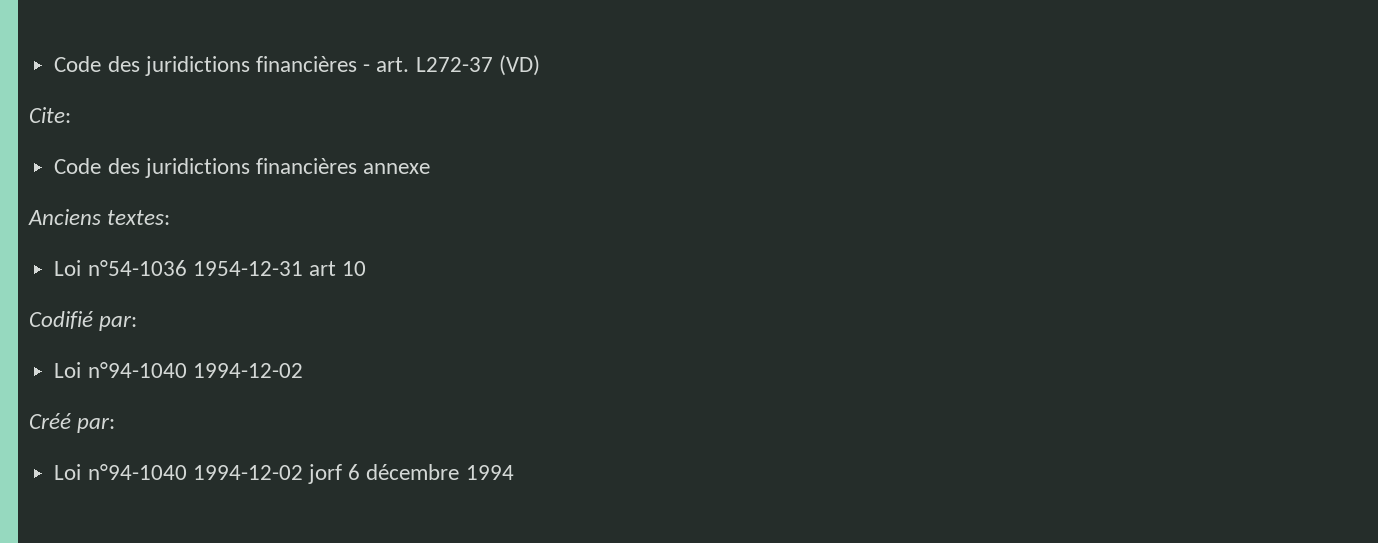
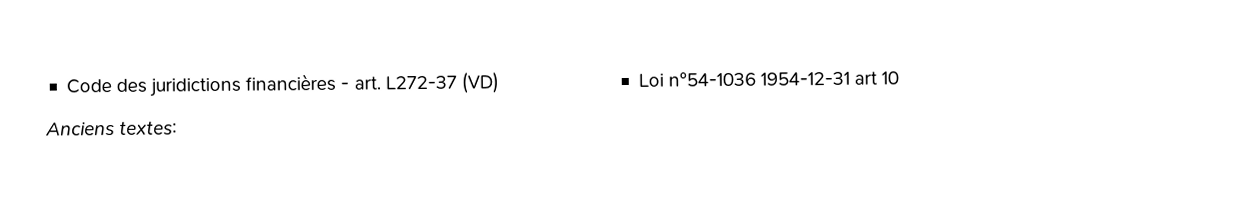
- Cite:
- Code des juridictions financières annexe
- Codifié par:
- Loi n°94-1040 1994-12-02
- Créé par:
- Loi n°94-1040 1994-12-02 jorf 6 décembre 1994

